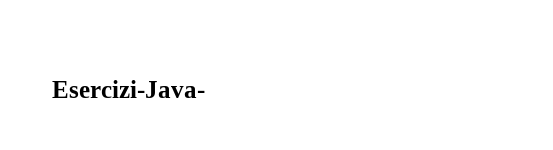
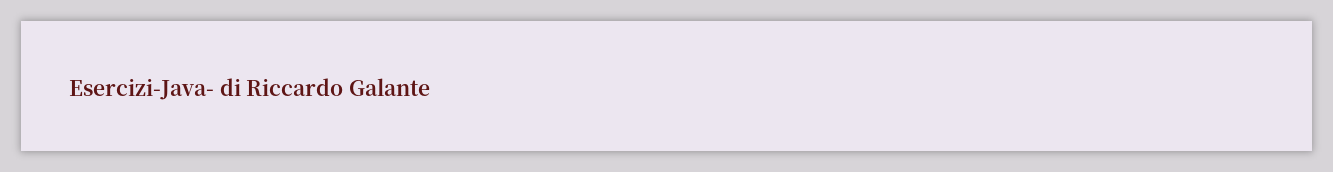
- Esercizi-Java-
+ Esercizi-Java- di Riccardo Galante

